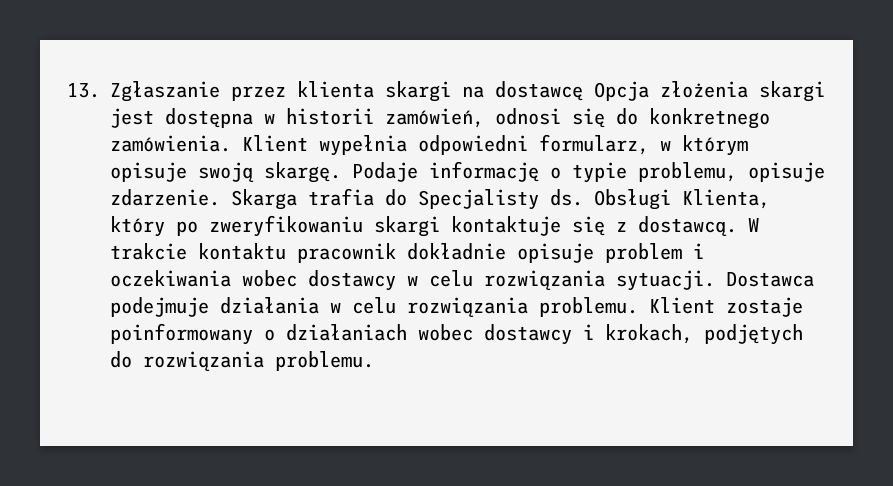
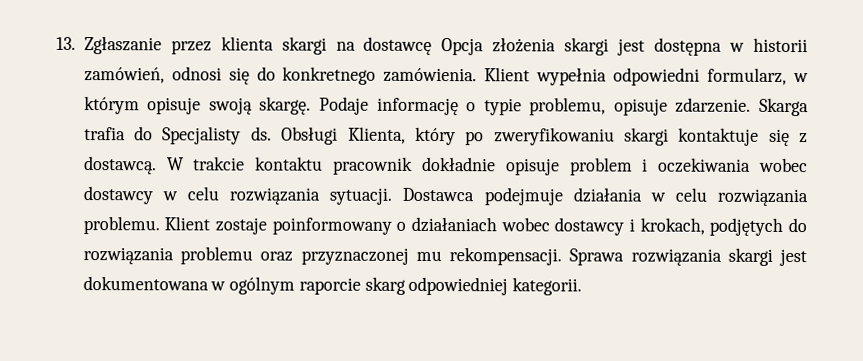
- Klient zostaje poinformowany o działaniach wobec dostawcy i krokach, podjętych do rozwiązania problemu.
+ Klient zostaje poinformowany o działaniach wobec dostawcy i krokach, podjętych do rozwiązania problemu oraz przyznaczonej mu rekompensacji. Sprawa rozwiązania skargi jest dokumentowana w ogólnym raporcie skarg odpowiedniej kategorii.

